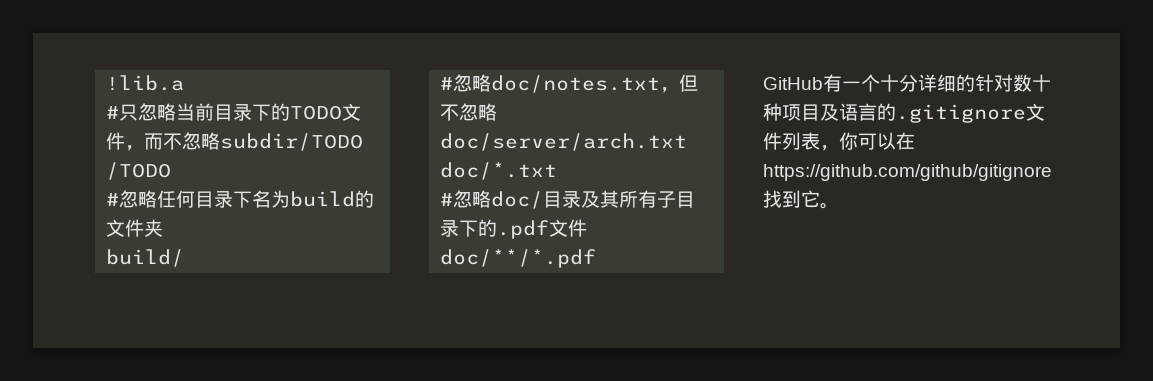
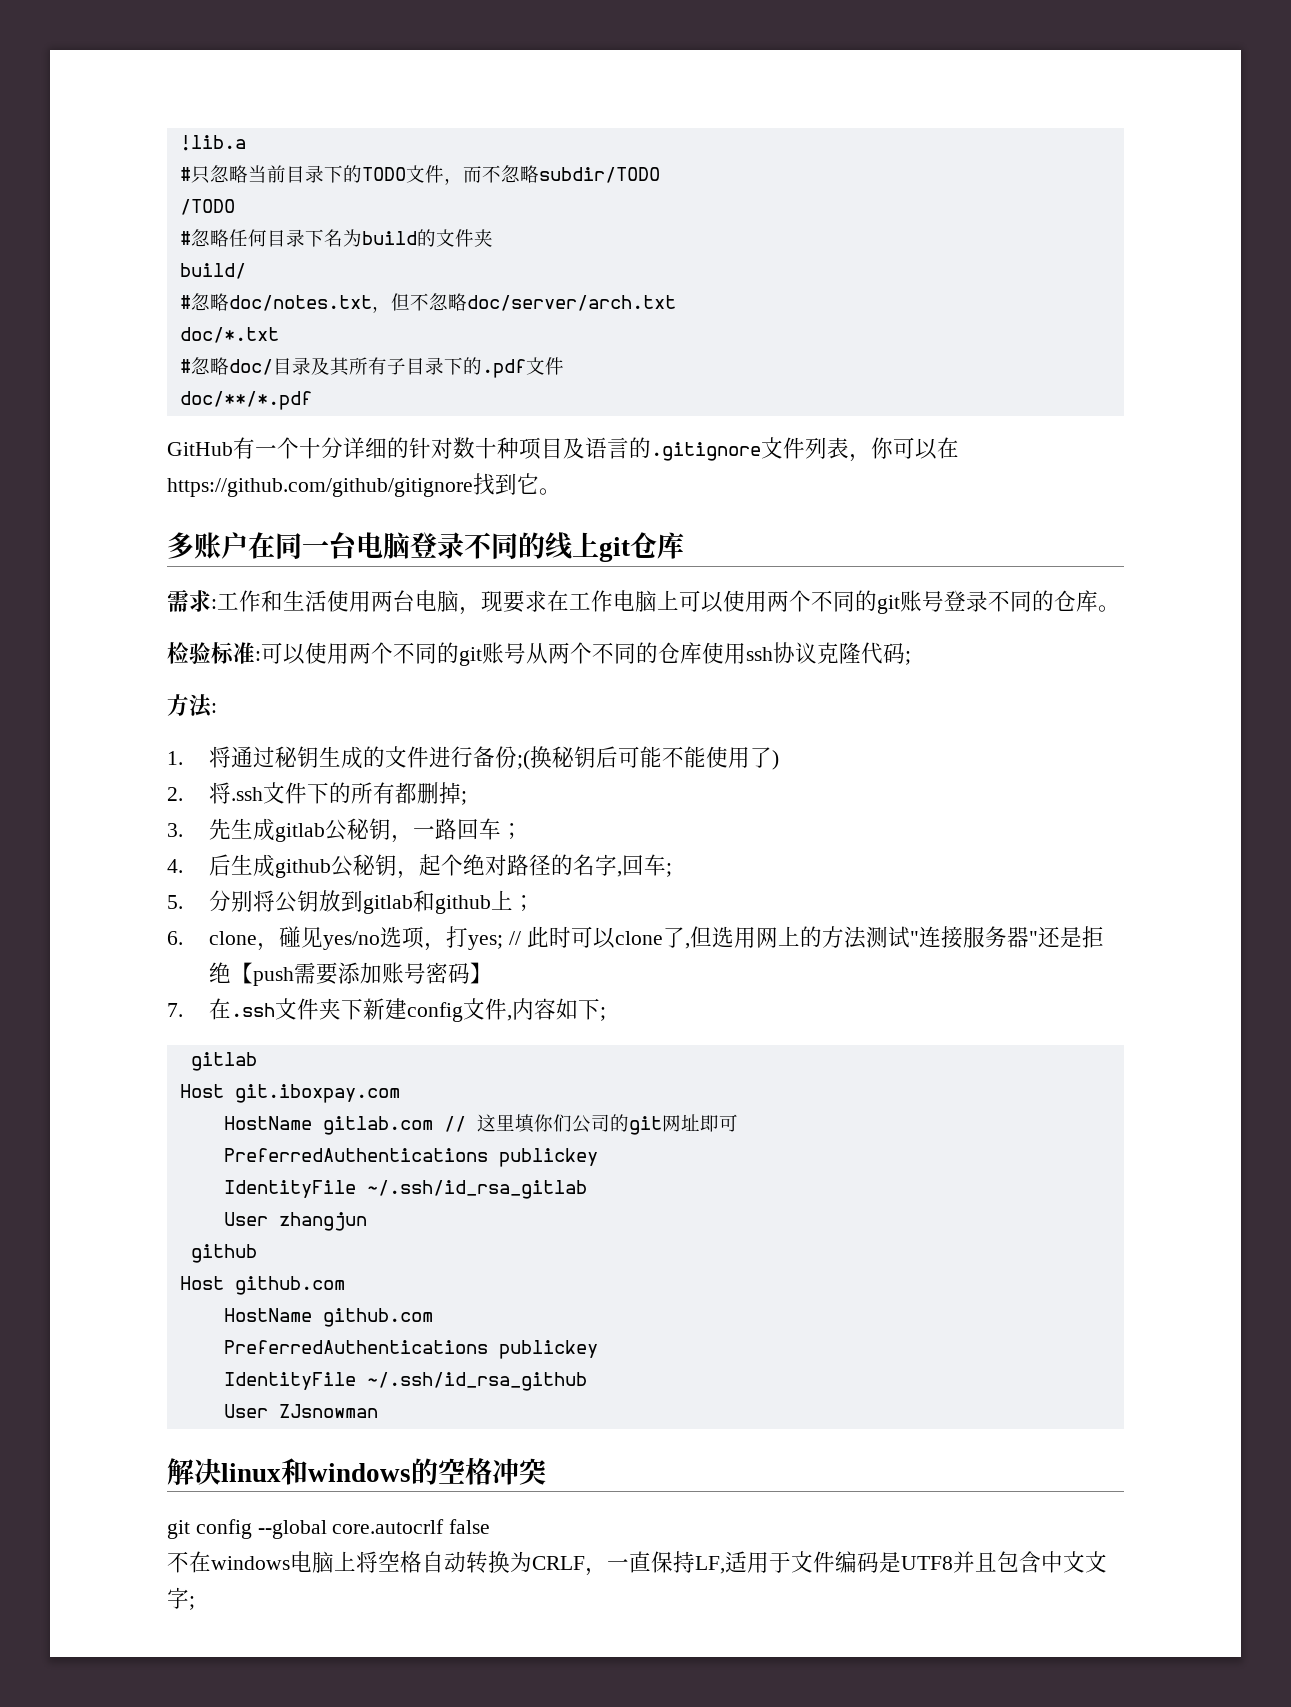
+ 多账户在同一台电脑登录不同的线上git仓库
+ 需求:工作和生活使用两台电脑，现要求在工作电脑上可以使用两个不同的git账号登录不同的仓库。
+ 检验标准:可以使用两个不同的git账号从两个不同的仓库使用ssh协议克隆代码;
+ 方法:
+ 1.将通过秘钥生成的文件进行备份;(换秘钥后可能不能使用了)
+ 2.将.ssh文件下的所有都删掉;
+ 3.先生成gitlab公秘钥，一路回车；
+ 4.后生成github公秘钥，起个绝对路径的名字,回车;
+ 5.分别将公钥放到gitlab和github上；
+ 6. clone，碰见yes/no选项，打yes; // 此时可以clone了,但选用网上的方法测试"连接服务器"还是拒绝【push需要添加账号密码】
+ 7.在.ssh文件夹下新建config文件,内容如下;
+ gitlab
+ Host git.iboxpay.com
+ HostName gitlab.com // 这里填你们公司的git网址即可
+ PreferredAuthentications publickey
+ IdentityFile ~/.ssh/id_rsa_gitlab
+ User zhangjun
+ github
+ Host github.com
+ HostName github.com
+ PreferredAuthentications publickey
+ IdentityFile ~/.ssh/id_rsa_github
+ User ZJsnowman
+ 解决linux和windows的空格冲突
+ git config --global core.autocrlf false
+ 不在windows电脑上将空格自动转换为CRLF，一直保持LF,适用于文件编码是UTF8并且包含中文文字;

